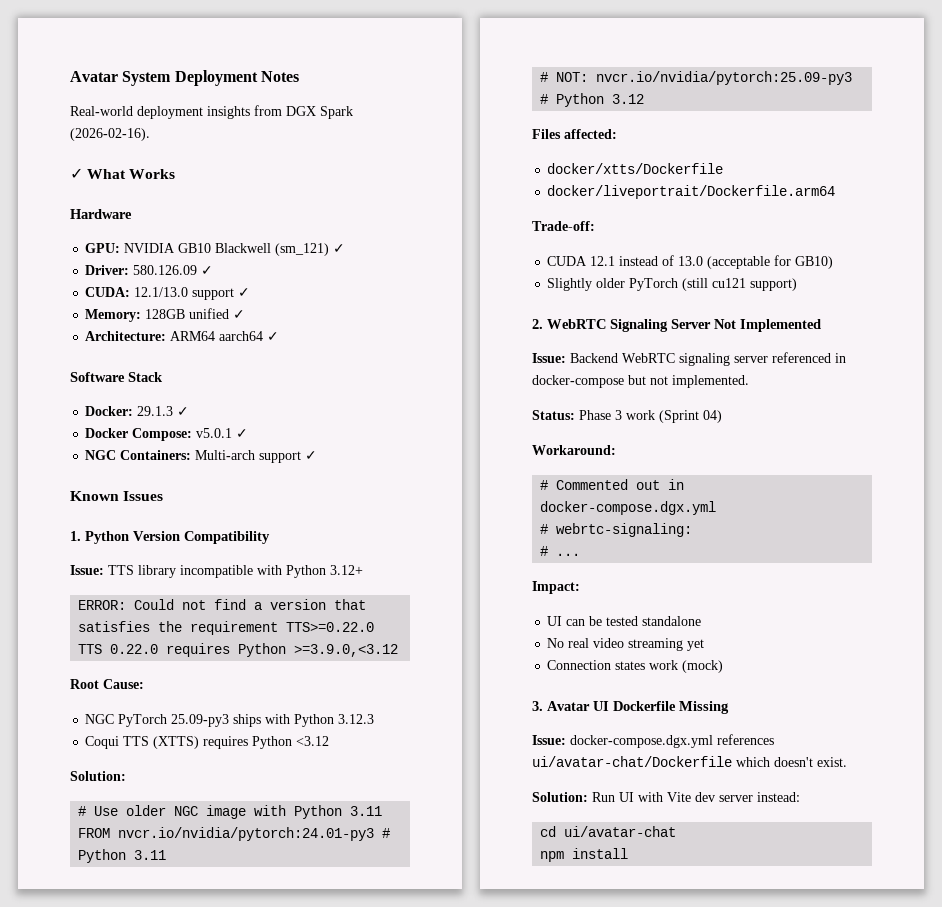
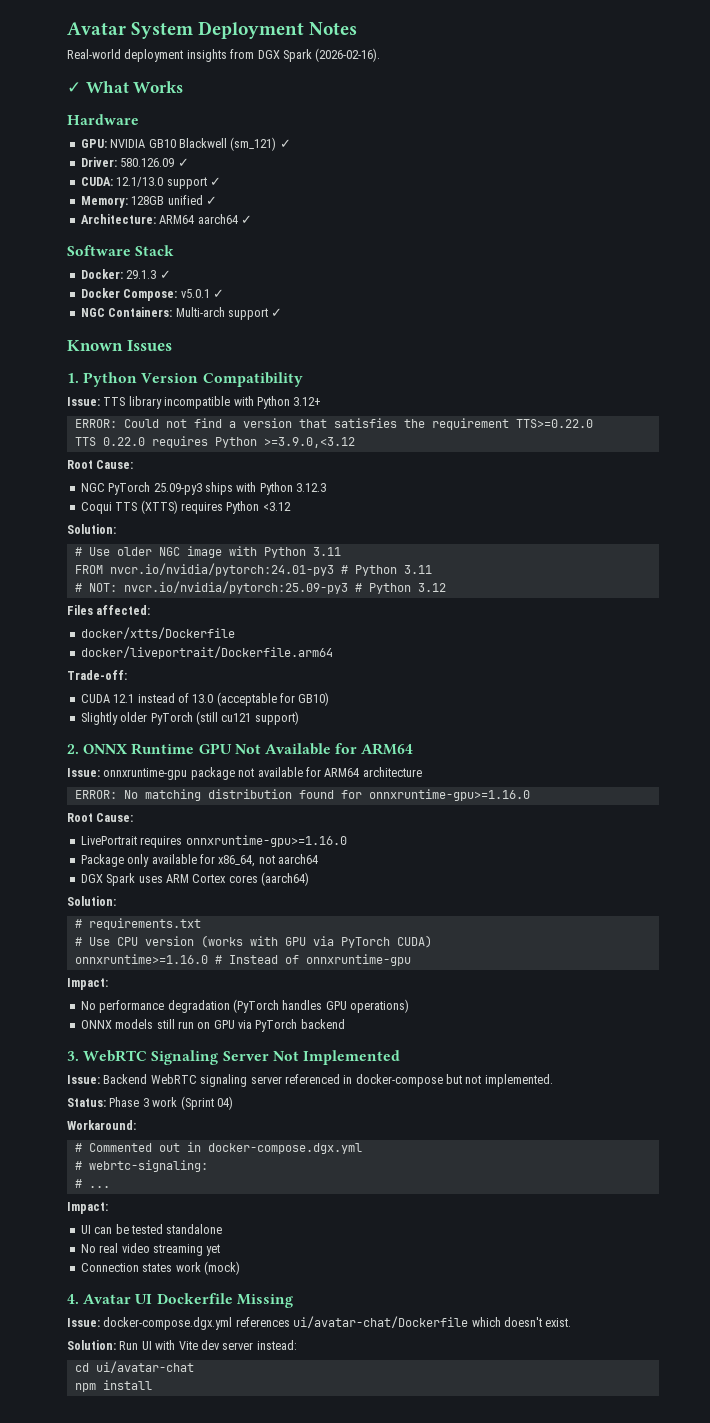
- 2. WebRTC Signaling Server Not Implemented
+ 2. ONNX Runtime GPU Not Available for ARM64
+ Issue: onnxruntime-gpu package not available for ARM64 architecture
+ ERROR: No matching distribution found for onnxruntime-gpu>=1.16.0
+ Root Cause:
+ LivePortrait requires onnxruntime-gpu>=1.16.0
+ Package only available for x86_64, not aarch64
+ DGX Spark uses ARM Cortex cores (aarch64)
+ Solution:
+ # requirements.txt
+ # Use CPU version (works with GPU via PyTorch CUDA)
+ onnxruntime>=1.16.0 # Instead of onnxruntime-gpu
+ Impact:
+ No performance degradation (PyTorch handles GPU operations)
+ ONNX models still run on GPU via PyTorch backend
+ 3. WebRTC Signaling Server Not Implemented
- 3. Avatar UI Dockerfile Missing
+ 4. Avatar UI Dockerfile Missing

